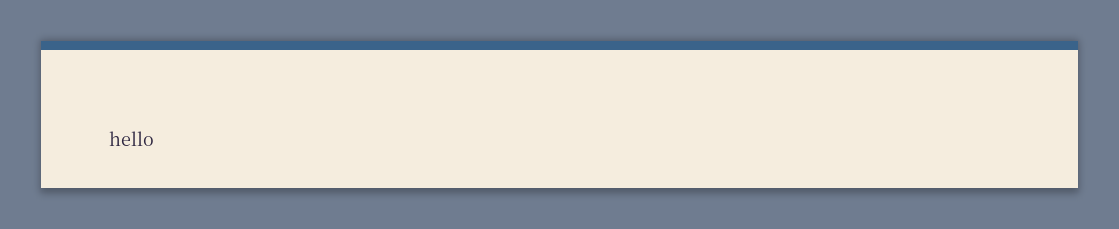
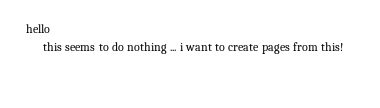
+ this seems to do nothing ... i want to create pages from this!

